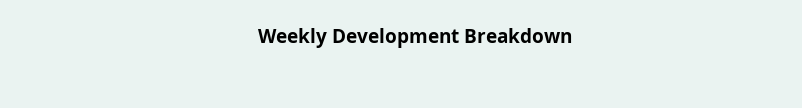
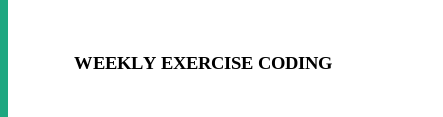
- Weekly Development Breakdown
+ WEEKLY EXERCISE CODING

